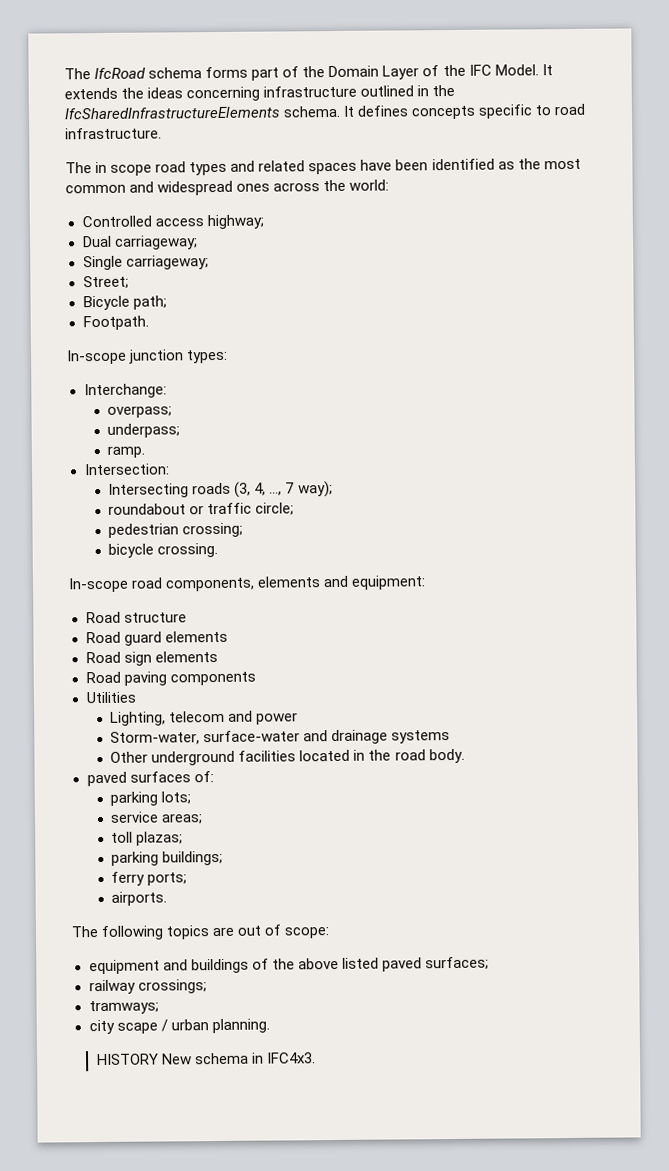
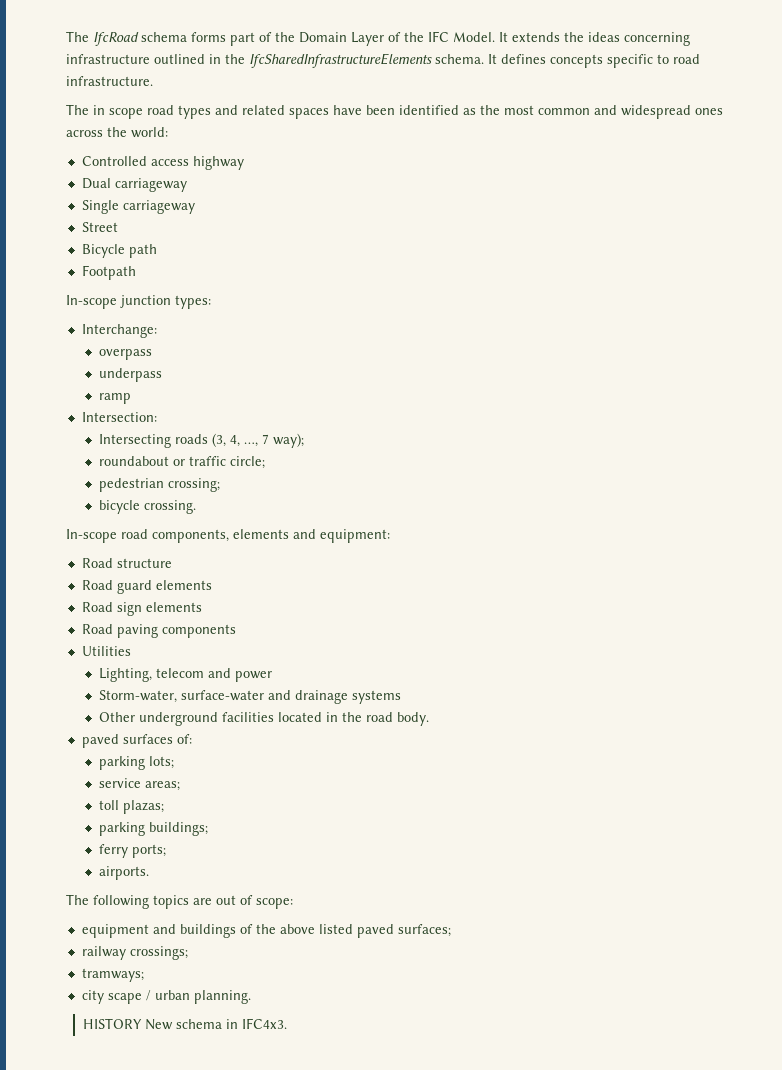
- Controlled access highway;
+ Controlled access highway
- Dual carriageway;
+ Dual carriageway
- Single carriageway;
- Street;
+ Single carriageway
+ Street
- Bicycle path;
- Footpath.
+ Bicycle path
+ Footpath
- overpass;
- underpass;
- ramp.
+ overpass
+ underpass
+ ramp

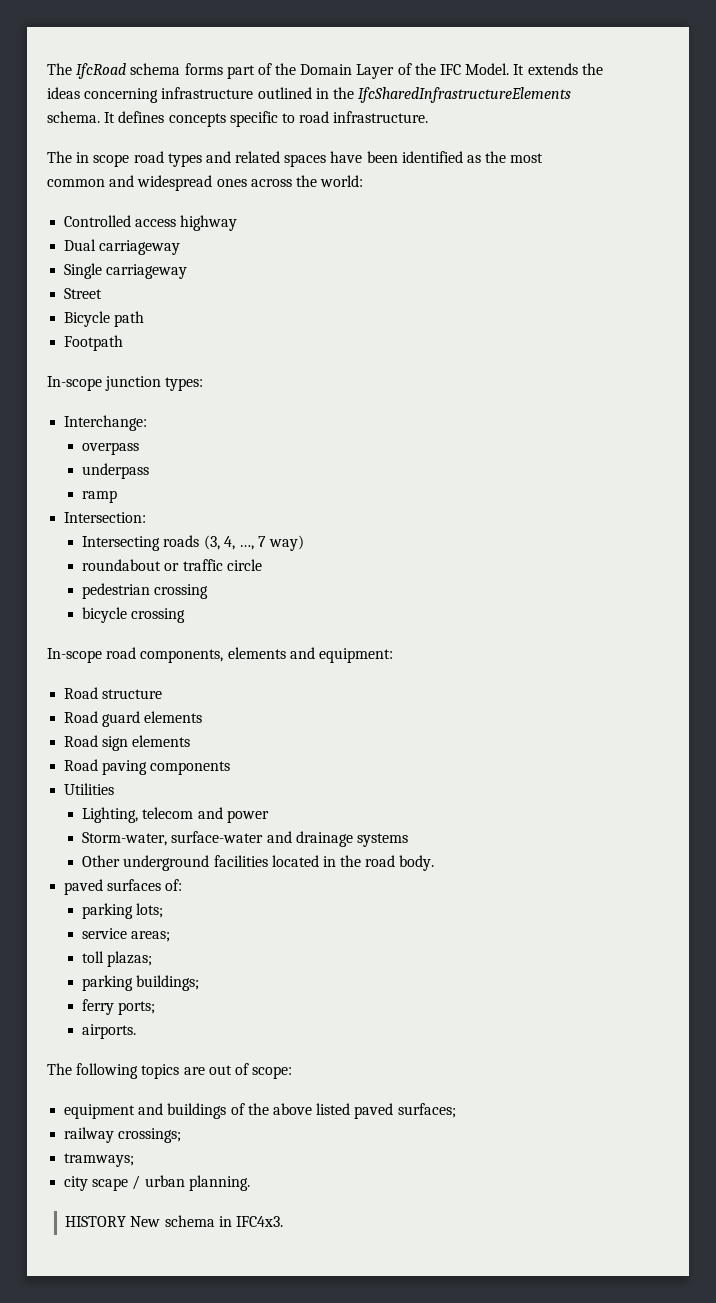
- Intersecting roads (3, 4, …, 7 way);
+ Intersecting roads (3, 4, …, 7 way)
- roundabout or traffic circle;
+ roundabout or traffic circle
- pedestrian crossing;
+ pedestrian crossing
- bicycle crossing.
+ bicycle crossing

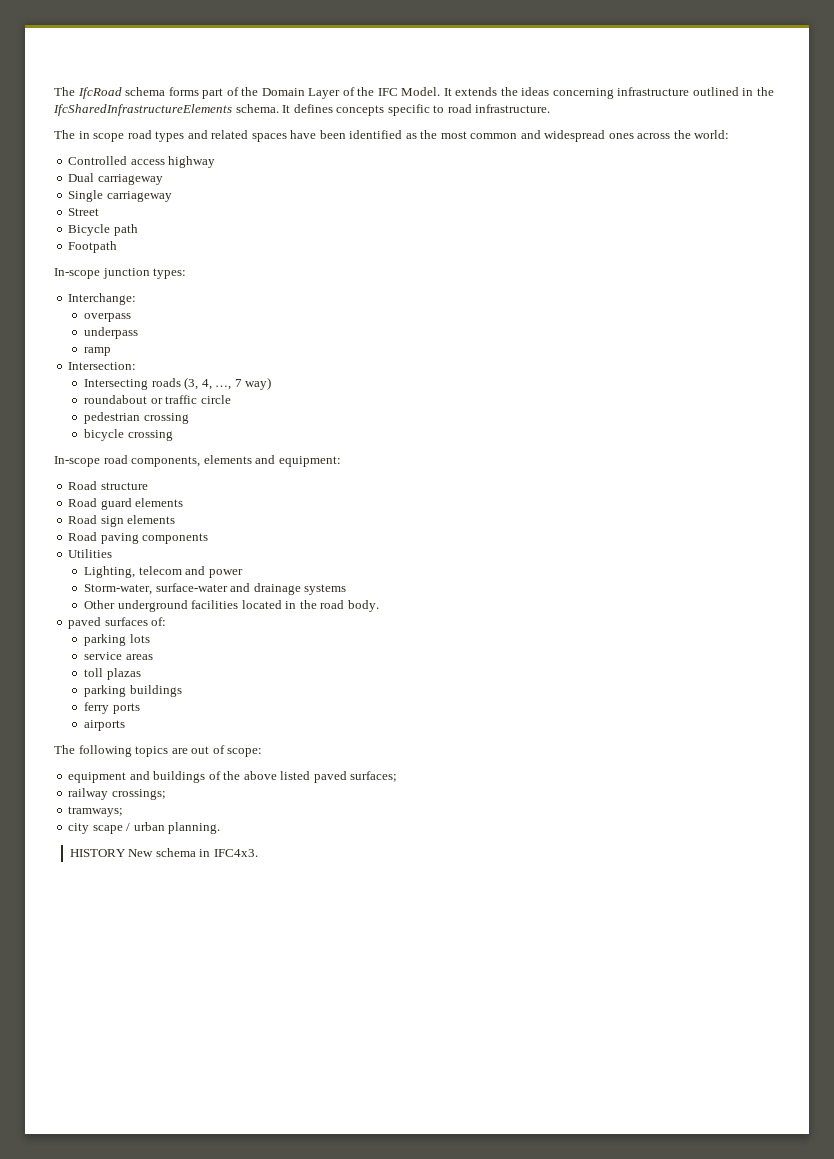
- parking lots;
+ parking lots
- service areas;
+ service areas
- toll plazas;
- parking buildings;
+ toll plazas
+ parking buildings
- ferry ports;
- airports.
+ ferry ports
+ airports

